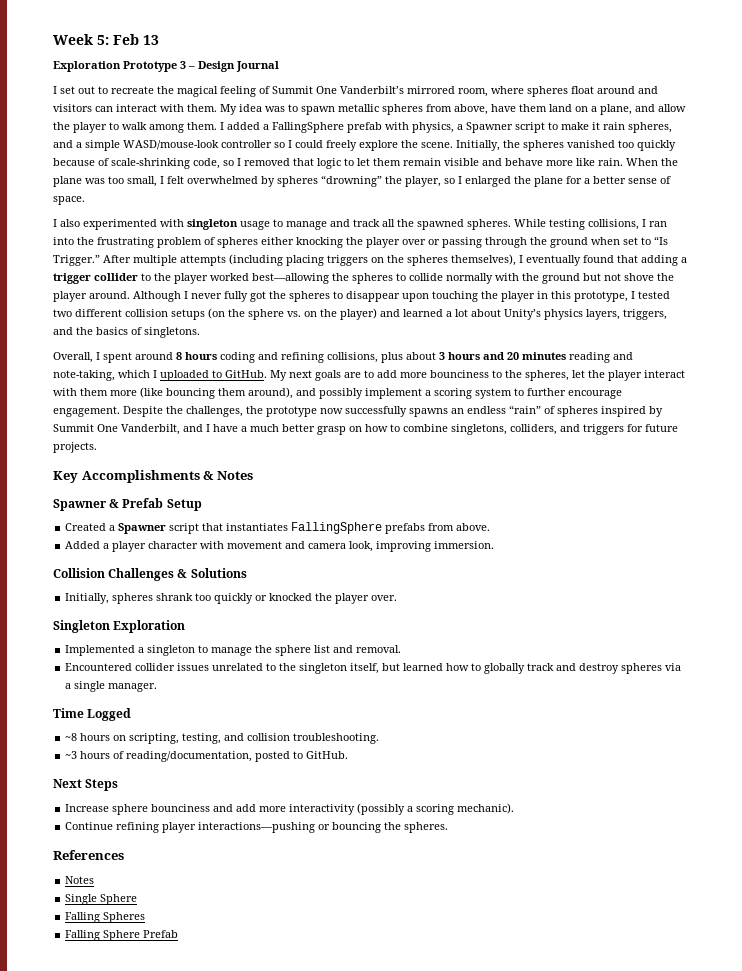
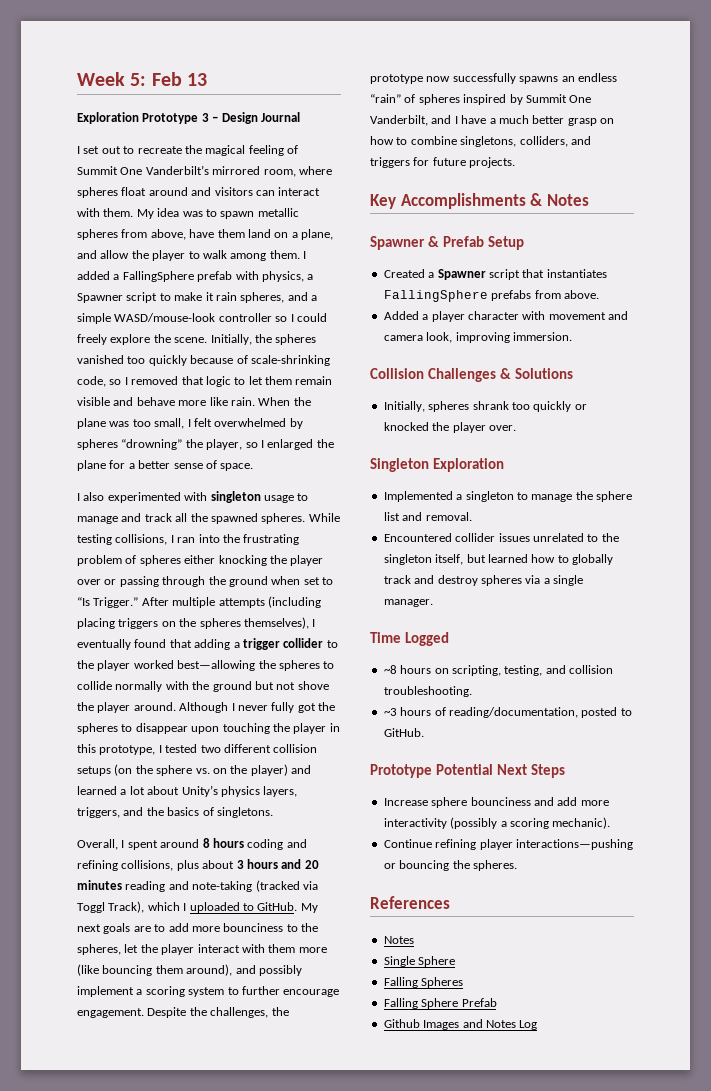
- Overall, I spent around 8 hours coding and refining collisions, plus about 3 hours and 20 minutes reading and note-taking, which I uploaded to GitHub.
+ Overall, I spent around 8 hours coding and refining collisions, plus about 3 hours and 20 minutes reading and note-taking (tracked via Toggl Track), which I uploaded to GitHub.
- Next Steps
+ Prototype Potential Next Steps
+ Github Images and Notes Log

